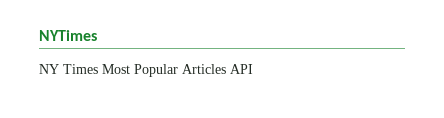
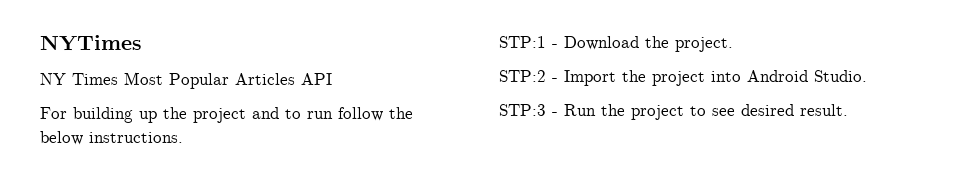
+ For building up the project and to run follow the below instructions.
+ STP:1 - Download the project.
+ STP:2 - Import the project into Android Studio.
+ STP:3 - Run the project to see desired result.

